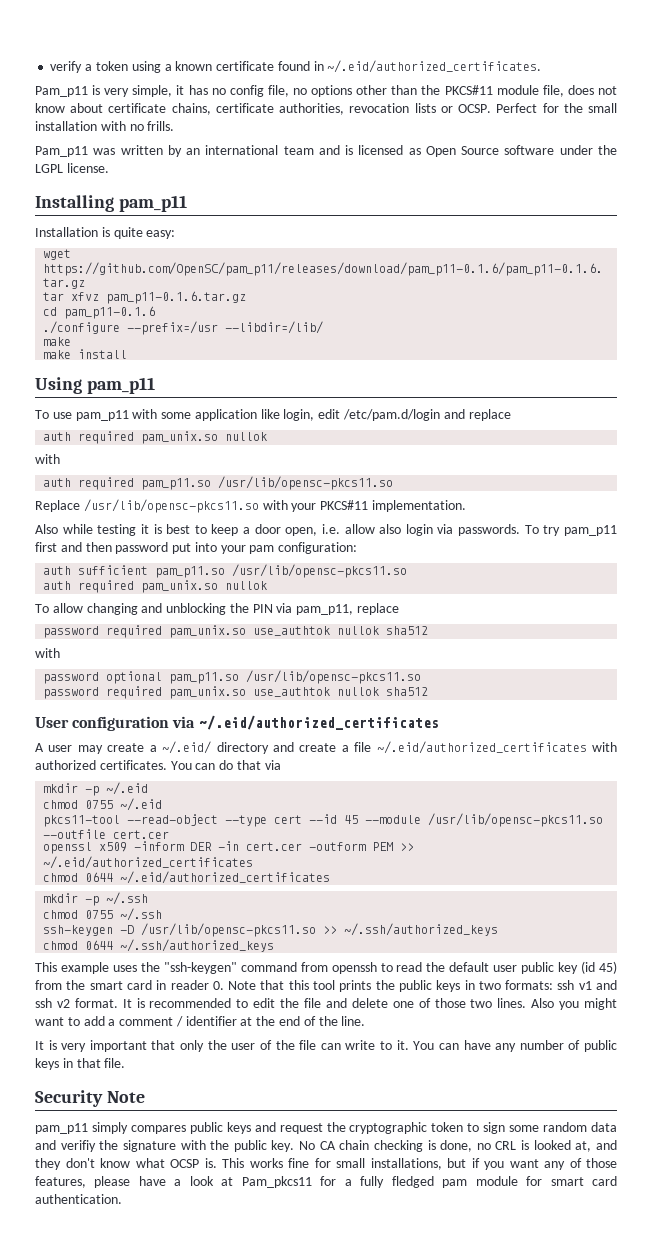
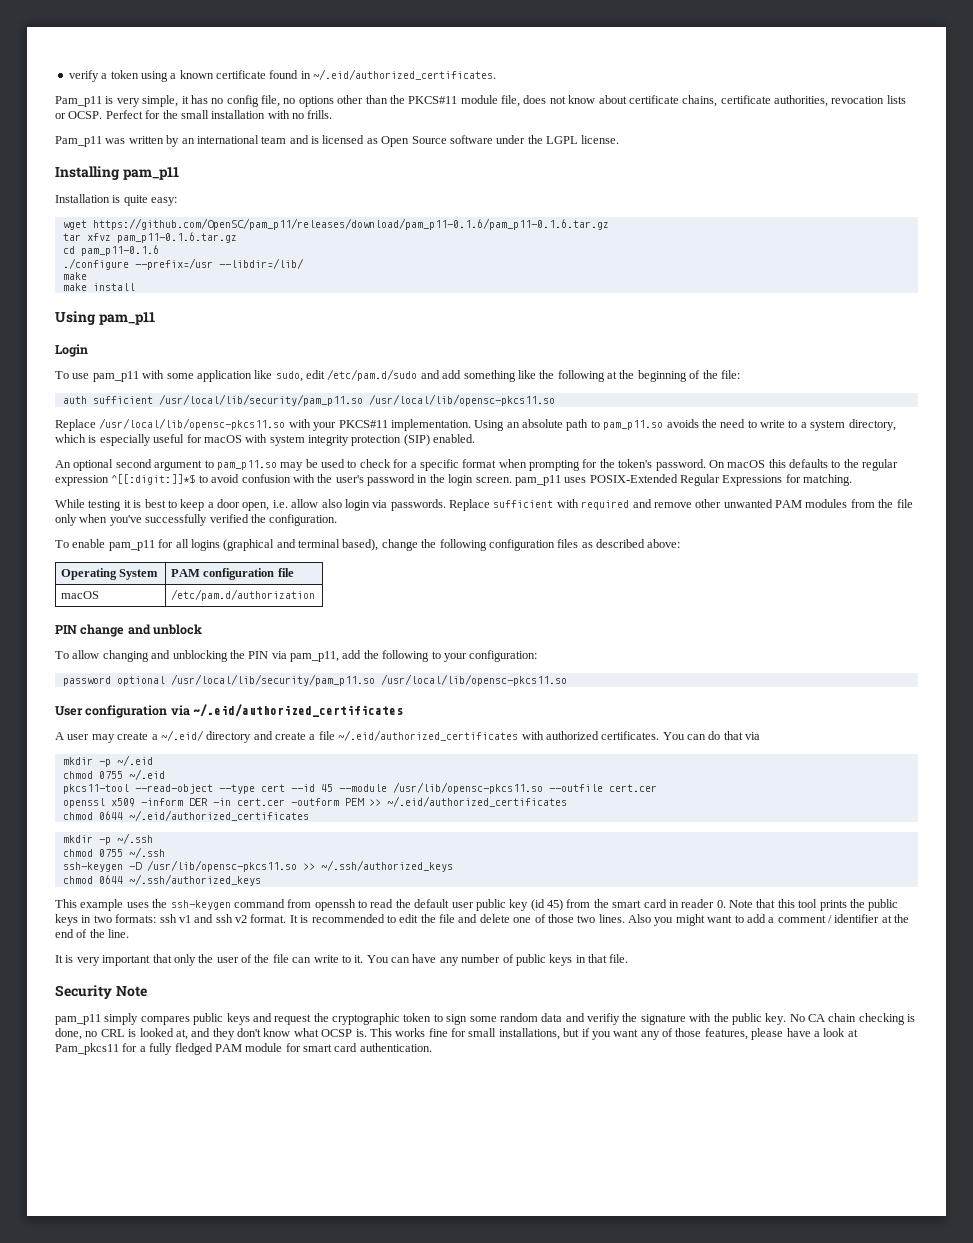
+ Login
- To use pam_p11 with some application like login, edit /etc/pam.d/login and replace
- auth required pam_unix.so nullok
- with
- auth required pam_p11.so /usr/lib/opensc-pkcs11.so
- Replace /usr/lib/opensc-pkcs11.so with your PKCS#11 implementation.
- Also while testing it is best to keep a door open, i.e. allow also login via passwords.
+ To use pam_p11 with some application like sudo, edit /etc/pam.d/sudo and add something like the following at the beginning of the file:
+ auth sufficient /usr/local/lib/security/pam_p11.so /usr/local/lib/opensc-pkcs11.so
+ Replace /usr/local/lib/opensc-pkcs11.so with your PKCS#11 implementation. Using an absolute path to pam_p11.so avoids the need to write to a system directory, which is especially useful for macOS with system integrity protection (SIP) enabled.
+ An optional second argument to pam_p11.so may be used to check for a specific format when prompting for the token's password. On macOS this defaults to the regular expression ^[[:digit:]]*$ to avoid confusion with the user's password in the login screen. pam_p11 uses POSIX-Extended Regular Expressions for matching.
+ While testing it is best to keep a door open, i.e. allow also login via passwords.
- To try pam_p11 first and then password put into your pam configuration:
- auth sufficient pam_p11.so /usr/lib/opensc-pkcs11.so
- auth required pam_unix.so nullok
+ Replace sufficient with required and remove other unwanted PAM modules from the file only when you've successfully verified the configuration.
+ To enable pam_p11 for all logins (graphical and terminal based), change the following configuration files as described above:
+ Operating System | PAM configuration file
+ macOS | /etc/pam.d/authorization
+ PIN change and unblock
- To allow changing and unblocking the PIN via pam_p11, replace
- password required pam_unix.so use_authtok nullok sha512
- with
- password optional pam_p11.so /usr/lib/opensc-pkcs11.so
- password required pam_unix.so use_authtok nullok sha512
+ To allow changing and unblocking the PIN via pam_p11, add the following to your configuration:
+ password optional /usr/local/lib/security/pam_p11.so /usr/local/lib/opensc-pkcs11.so
- This example uses the "ssh-keygen" command from openssh to read the default user public key (id 45) from the smart card in reader 0. Note that this tool prints the public keys in two formats: ssh v1 and ssh v2 format.
+ This example uses the ssh-keygen command from openssh to read the default user public key (id 45) from the smart card in reader 0. Note that this tool prints the public keys in two formats: ssh v1 and ssh v2 format.
- This works fine for small installations, but if you want any of those features, please have a look at Pam_pkcs11 for a fully fledged pam module for smart card authentication.
+ This works fine for small installations, but if you want any of those features, please have a look at Pam_pkcs11 for a fully fledged PAM module for smart card authentication.

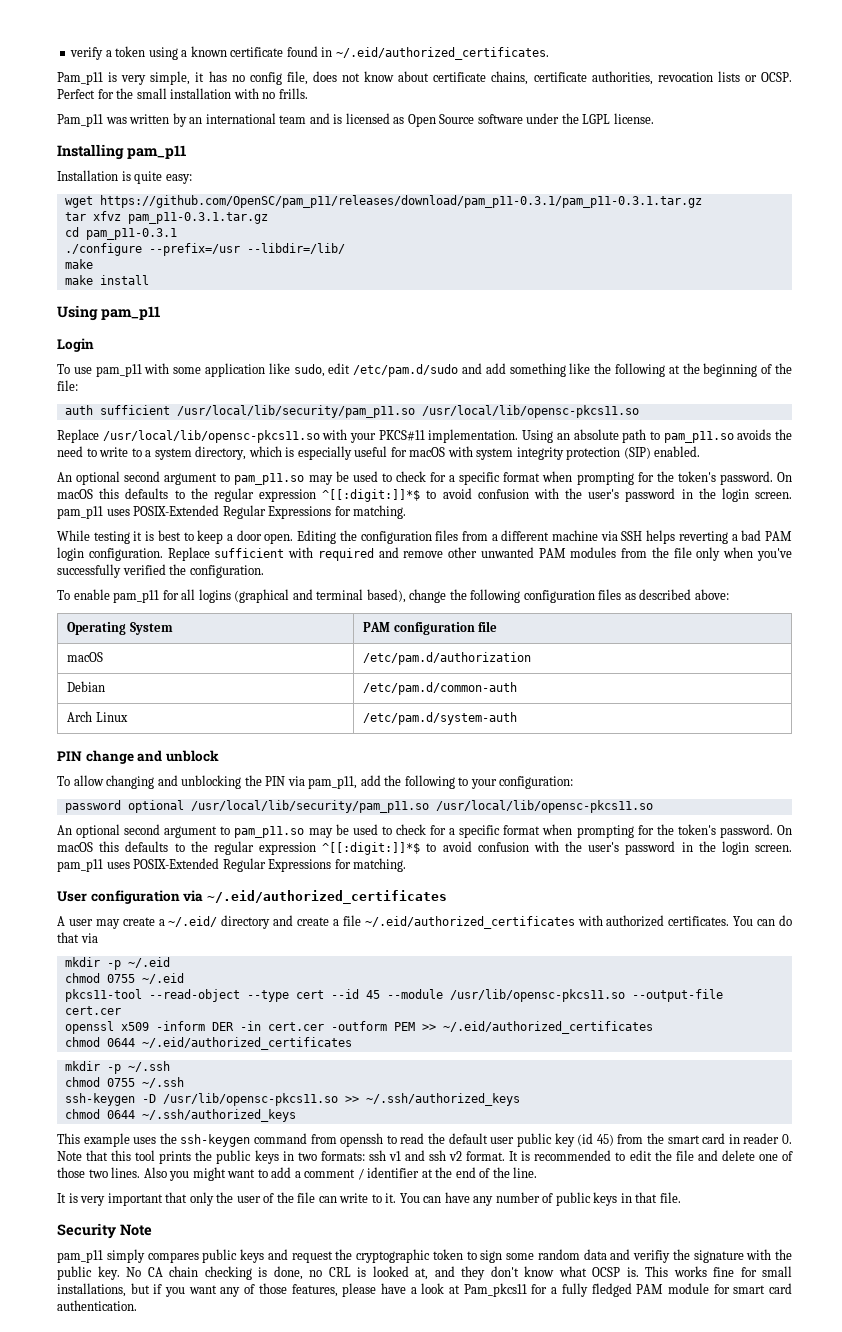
- Pam_p11 is very simple, it has no config file, no options other than the PKCS#11 module file, does not know about certificate chains, certificate authorities, revocation lists or OCSP.
+ Pam_p11 is very simple, it has no config file, does not know about certificate chains, certificate authorities, revocation lists or OCSP.
- wget https://github.com/OpenSC/pam_p11/releases/download/pam_p11-0.1.6/pam_p11-0.1.6.tar.gz
+ wget https://github.com/OpenSC/pam_p11/releases/download/pam_p11-0.3.1/pam_p11-0.3.1.tar.gz
- tar xfvz pam_p11-0.1.6.tar.gz
+ tar xfvz pam_p11-0.3.1.tar.gz
- cd pam_p11-0.1.6
+ cd pam_p11-0.3.1
- While testing it is best to keep a door open, i.e. allow also login via passwords.
+ While testing it is best to keep a door open. Editing the configuration files from a different machine via SSH helps reverting a bad PAM login configuration.
+ Debian | /etc/pam.d/common-auth
+ Arch Linux | /etc/pam.d/system-auth
  password optional /usr/local/lib/security/pam_p11.so /usr/local/lib/opensc-pkcs11.so
+ An optional second argument to pam_p11.so may be used to check for a specific format when prompting for the token's password. On macOS this defaults to the regular expression ^[[:digit:]]*$ to avoid confusion with the user's password in the login screen. pam_p11 uses POSIX-Extended Regular Expressions for matching.
- pkcs11-tool --read-object --type cert --id 45 --module /usr/lib/opensc-pkcs11.so --outfile cert.cer
+ pkcs11-tool --read-object --type cert --id 45 --module /usr/lib/opensc-pkcs11.so --output-file cert.cer

